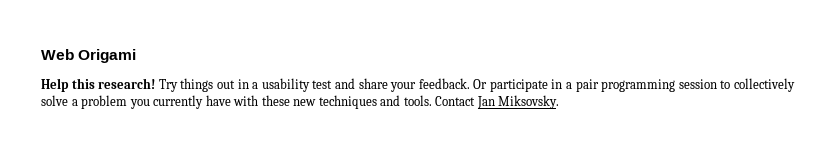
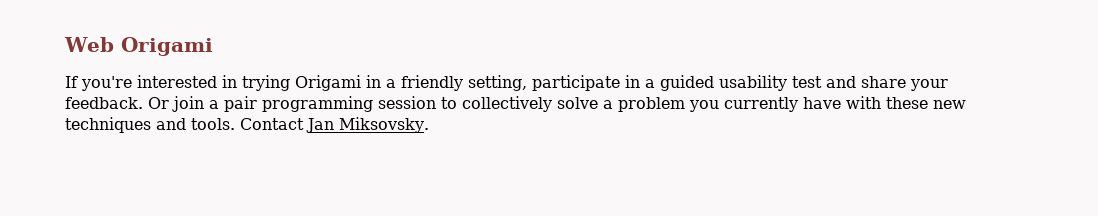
- Help this research! Try things out in a usability test and share your feedback.
+ If you're interested in trying Origami in a friendly setting, participate in a guided usability test and share your feedback.
- Or participate in a pair programming session to collectively solve a problem you currently have with these new techniques and tools.
+ Or join a pair programming session to collectively solve a problem you currently have with these new techniques and tools.

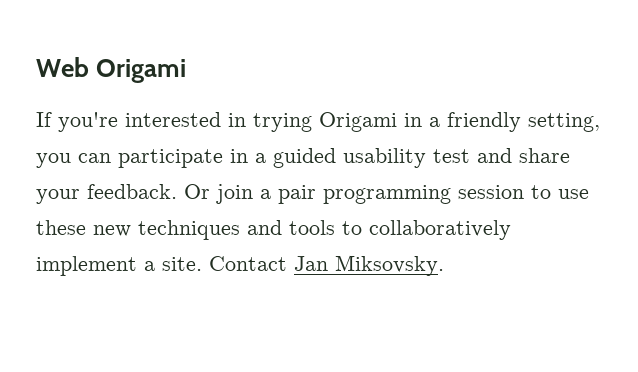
- If you're interested in trying Origami in a friendly setting, participate in a guided usability test and share your feedback.
+ If you're interested in trying Origami in a friendly setting, you can participate in a guided usability test and share your feedback.
- Or join a pair programming session to collectively solve a problem you currently have with these new techniques and tools.
+ Or join a pair programming session to use these new techniques and tools to collaboratively implement a site.

